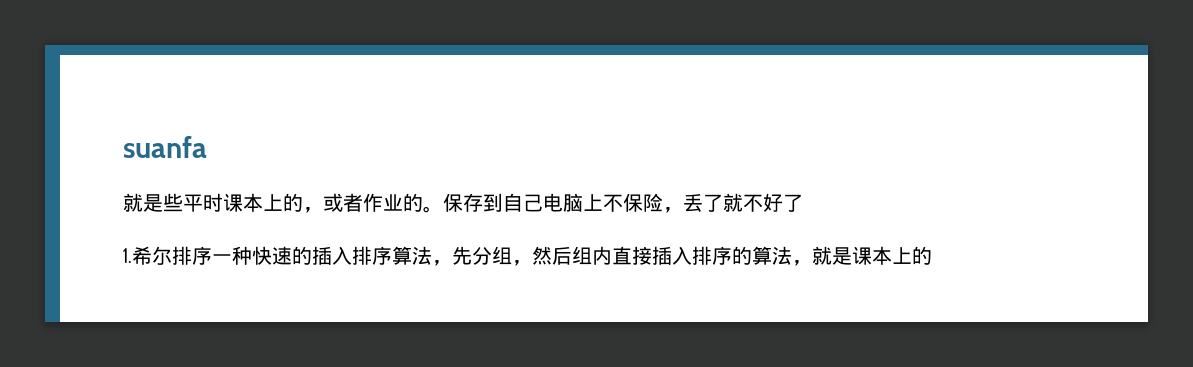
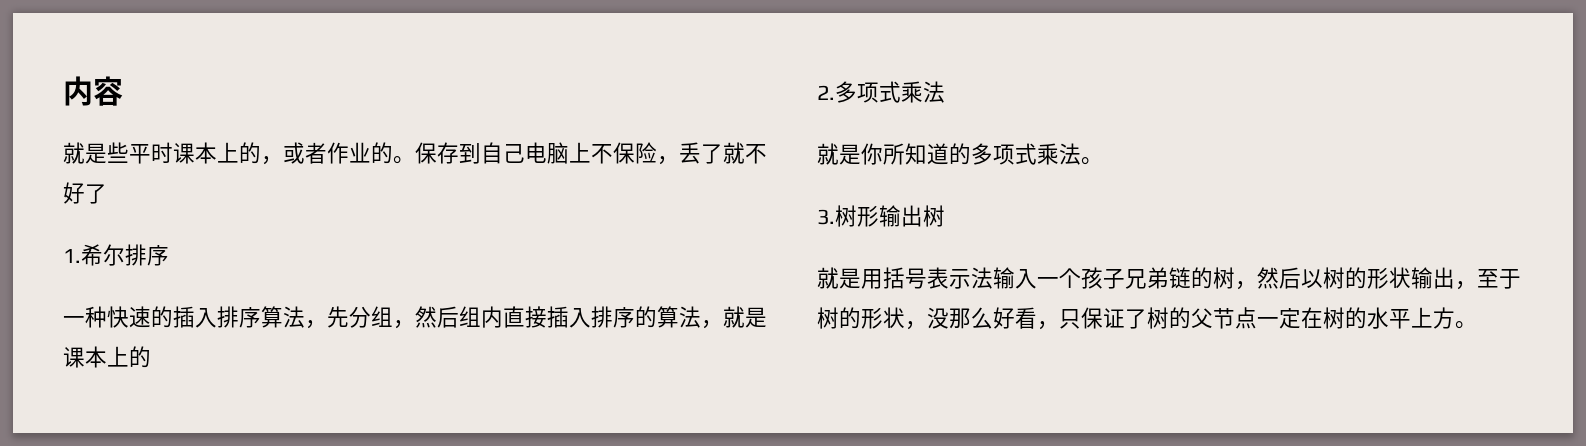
- suanfa
+ 内容
- 1.希尔排序一种快速的插入排序算法，先分组，然后组内直接插入排序的算法，就是课本上的
+ 1.希尔排序
+ 一种快速的插入排序算法，先分组，然后组内直接插入排序的算法，就是课本上的
+ 2.多项式乘法
+ 就是你所知道的多项式乘法。
+ 3.树形输出树
+ 就是用括号表示法输入一个孩子兄弟链的树，然后以树的形状输出，至于树的形状，没那么好看，只保证了树的父节点一定在树的水平上方。

